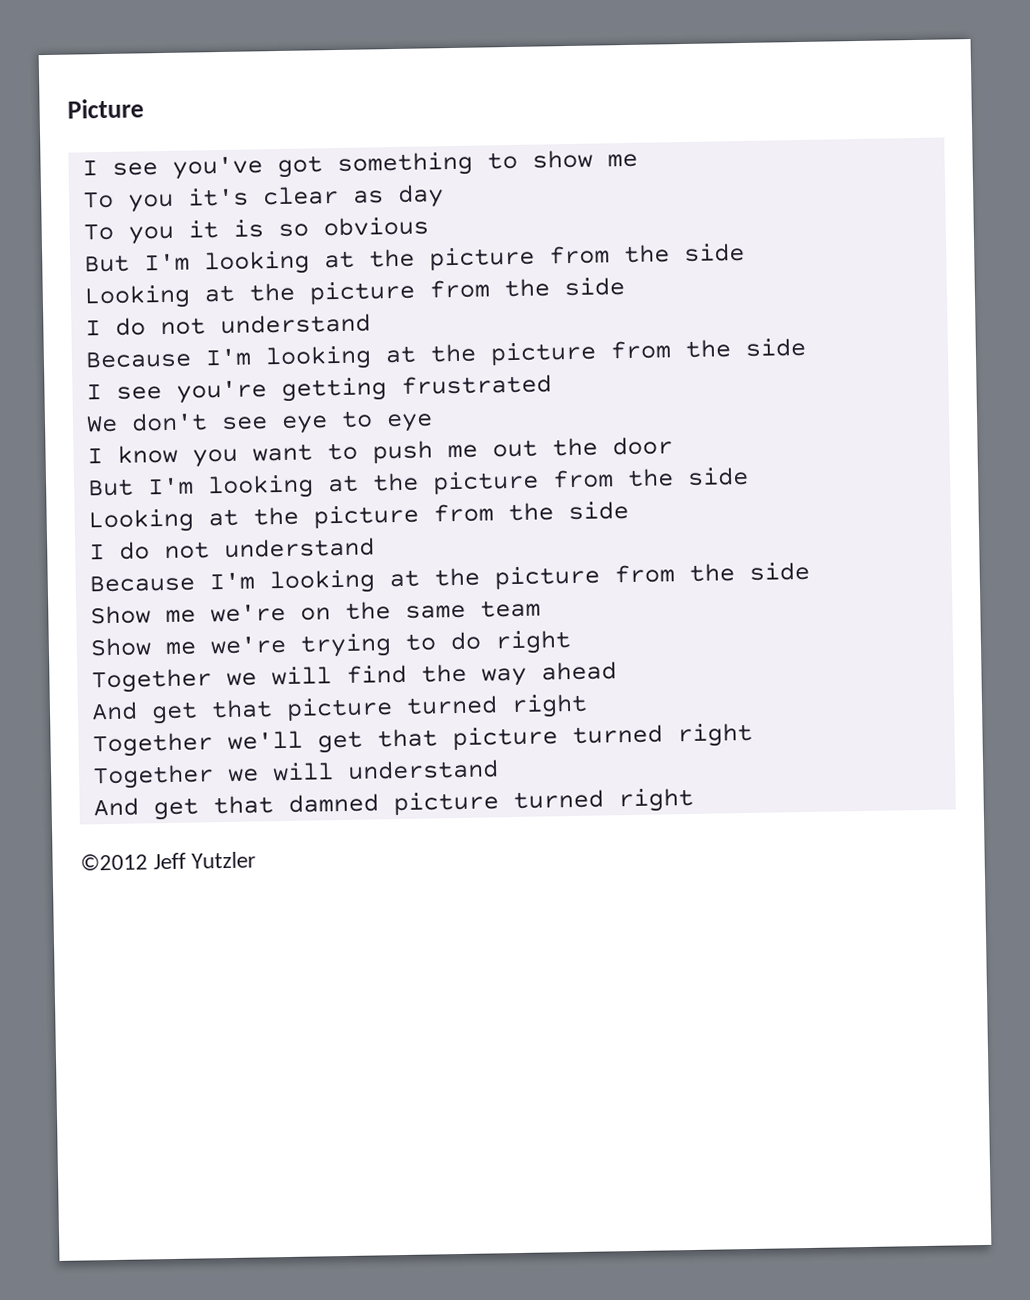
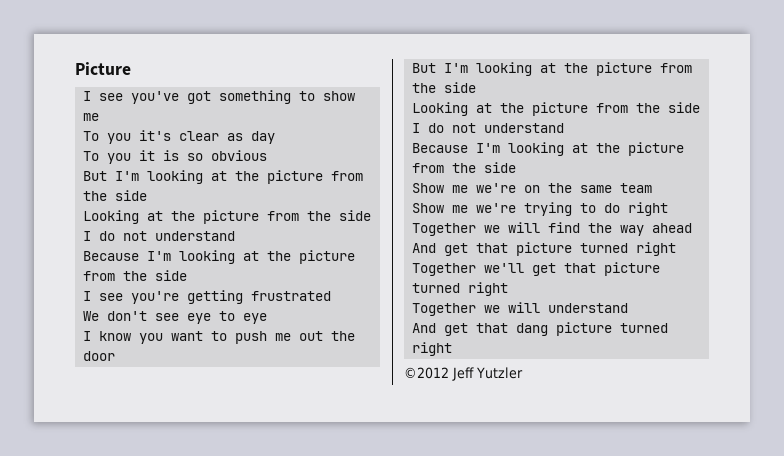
- And get that damned picture turned right
+ And get that dang picture turned right

